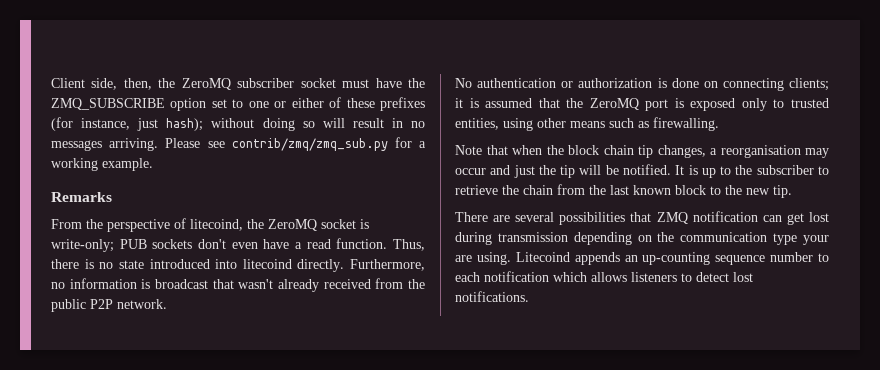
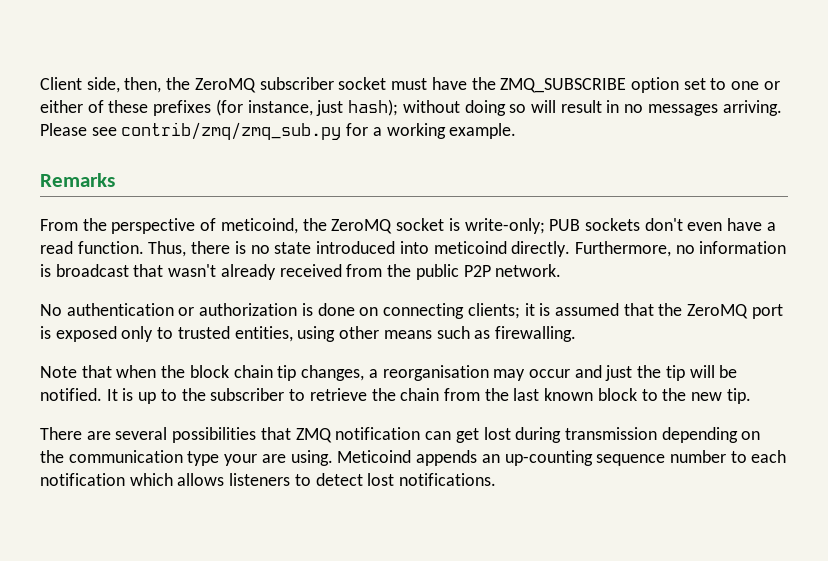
- From the perspective of litecoind, the ZeroMQ socket is write-only; PUB sockets don't even have a read function.
+ From the perspective of meticoind, the ZeroMQ socket is write-only; PUB sockets don't even have a read function.
- Thus, there is no state introduced into litecoind directly.
+ Thus, there is no state introduced into meticoind directly.
- Litecoind appends an up-counting sequence number to each notification which allows listeners to detect lost notifications.
+ Meticoind appends an up-counting sequence number to each notification which allows listeners to detect lost notifications.

